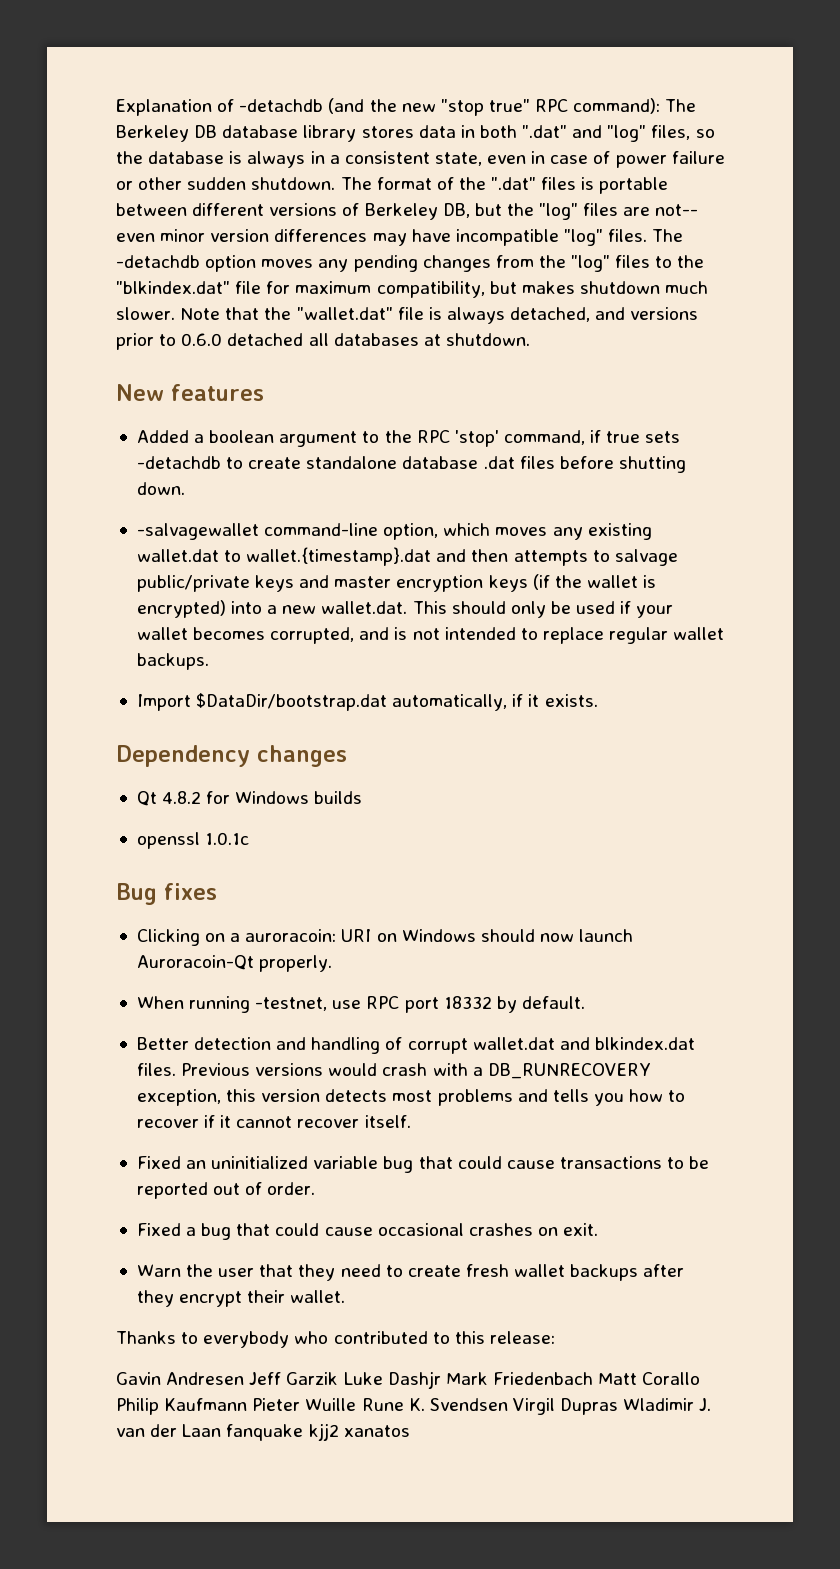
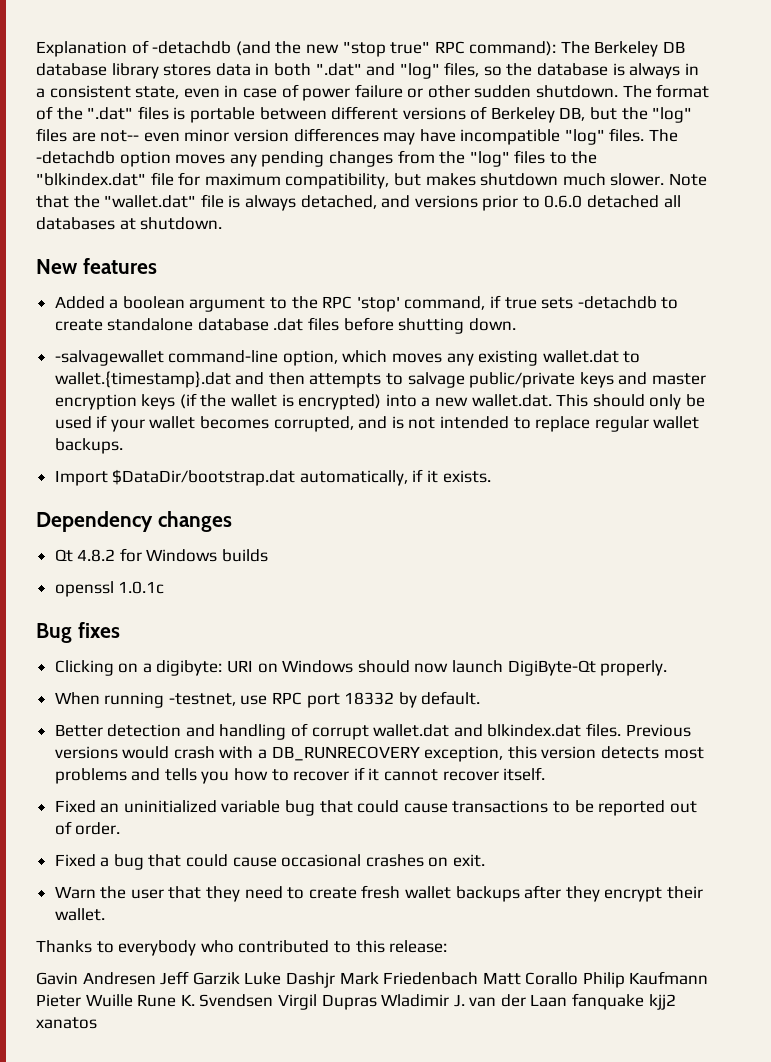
- Clicking on a auroracoin: URI on Windows should now launch Auroracoin-Qt properly.
+ Clicking on a digibyte: URI on Windows should now launch DigiByte-Qt properly.

